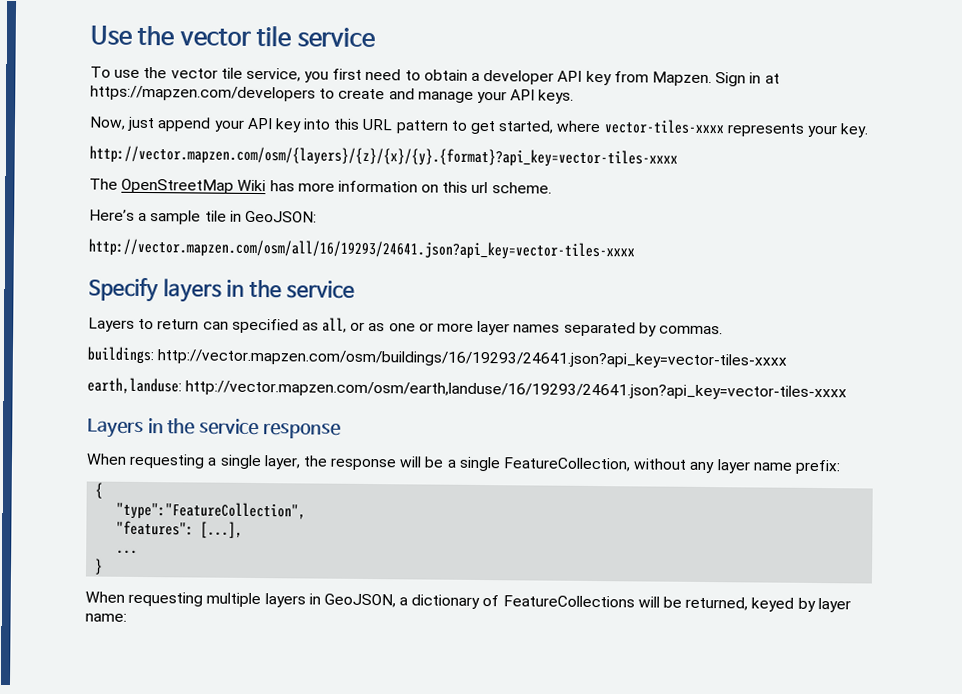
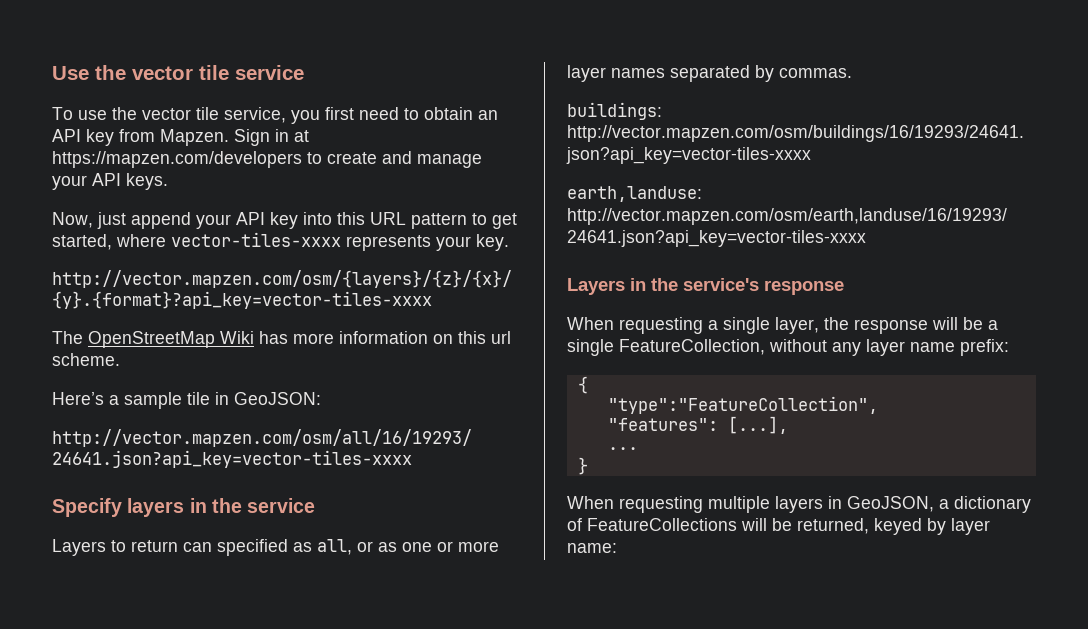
- To use the vector tile service, you first need to obtain a developer API key from Mapzen.
+ To use the vector tile service, you first need to obtain an API key from Mapzen.
- Layers in the service response
+ Layers in the service's response

